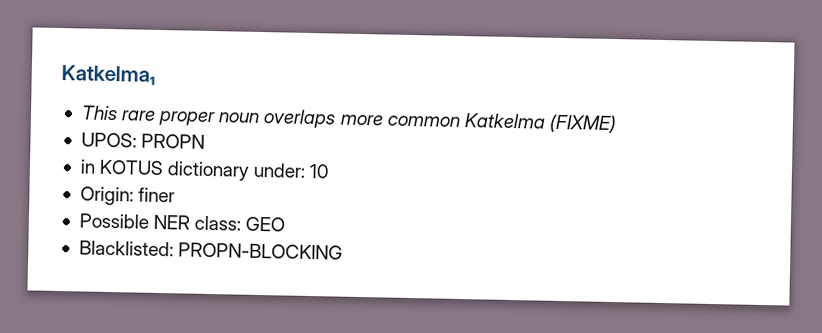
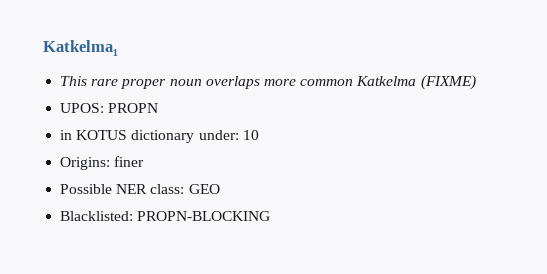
- Origin: finer
+ Origins: finer

